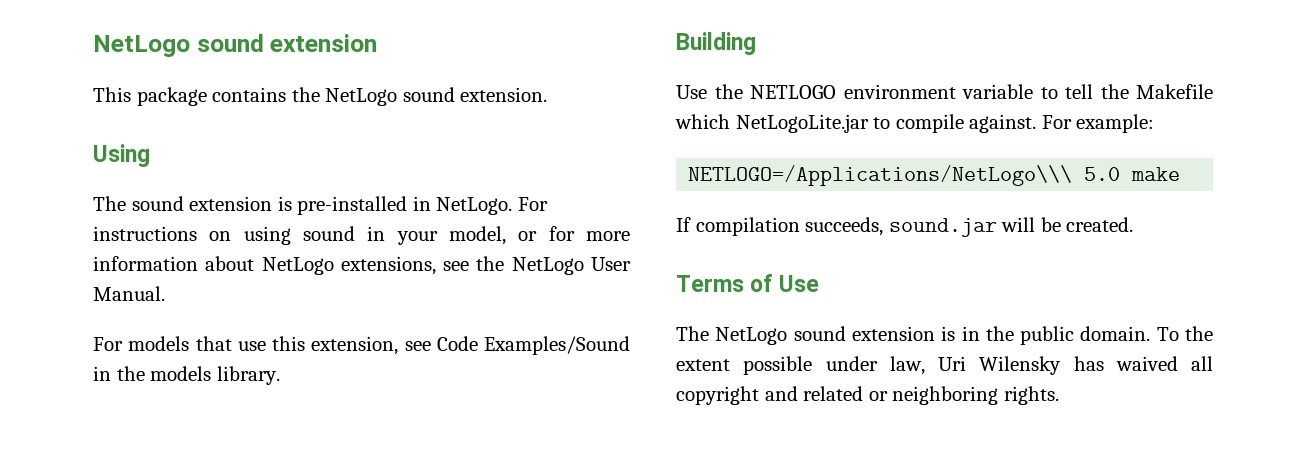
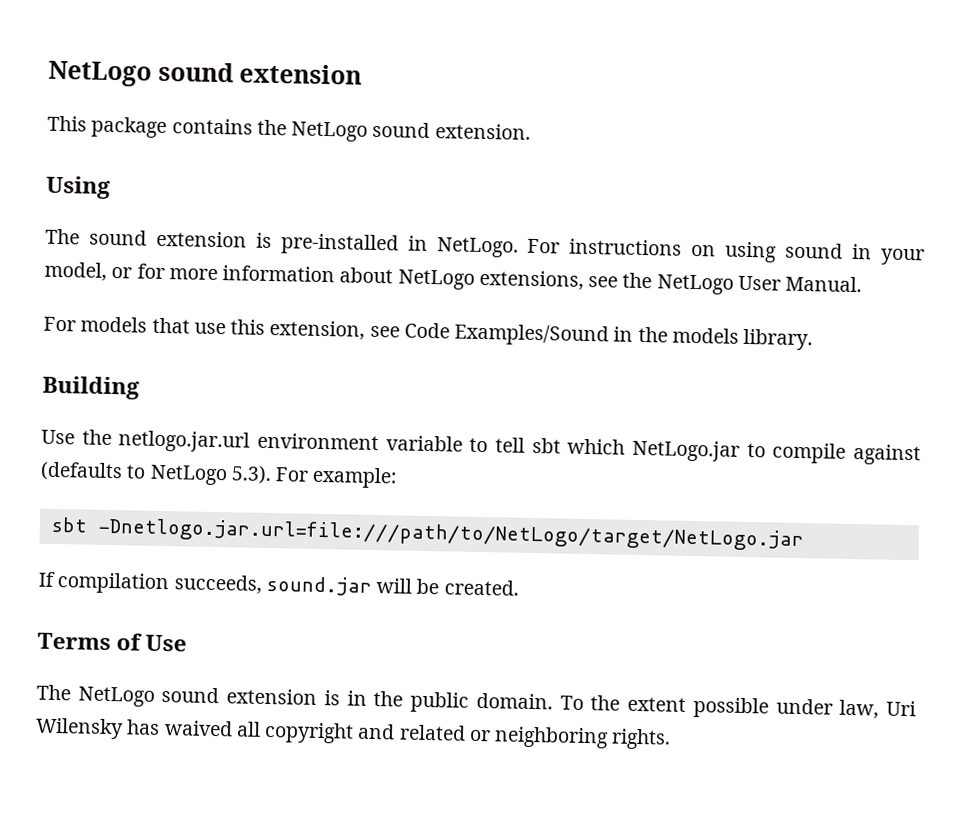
- Use the NETLOGO environment variable to tell the Makefile which NetLogoLite.jar to compile against. For example:
+ Use the netlogo.jar.url environment variable to tell sbt which NetLogo.jar to compile against (defaults to NetLogo 5.3). For example:
- NETLOGO=/Applications/NetLogo\\\ 5.0 make
+ sbt -Dnetlogo.jar.url=file:///path/to/NetLogo/target/NetLogo.jar

